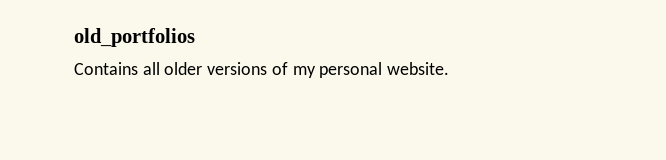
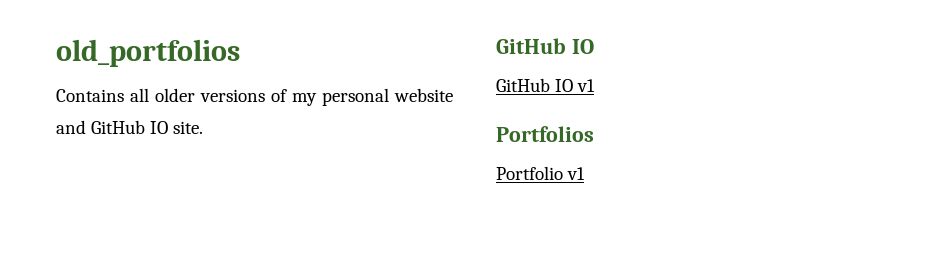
- Contains all older versions of my personal website.
+ Contains all older versions of my personal website and GitHub IO site.
+ GitHub IO
+ GitHub IO v1
+ Portfolios
+ Portfolio v1

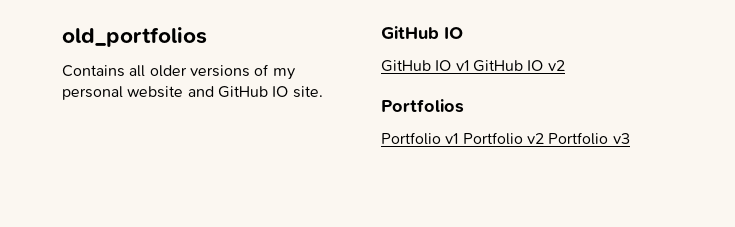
- GitHub IO v1
+ GitHub IO v1 GitHub IO v2
- Portfolio v1
+ Portfolio v1 Portfolio v2 Portfolio v3

